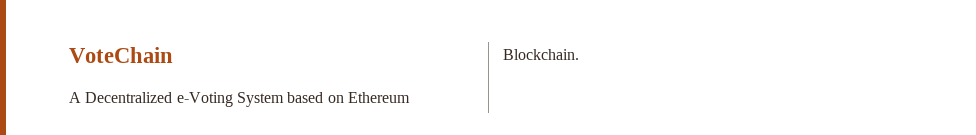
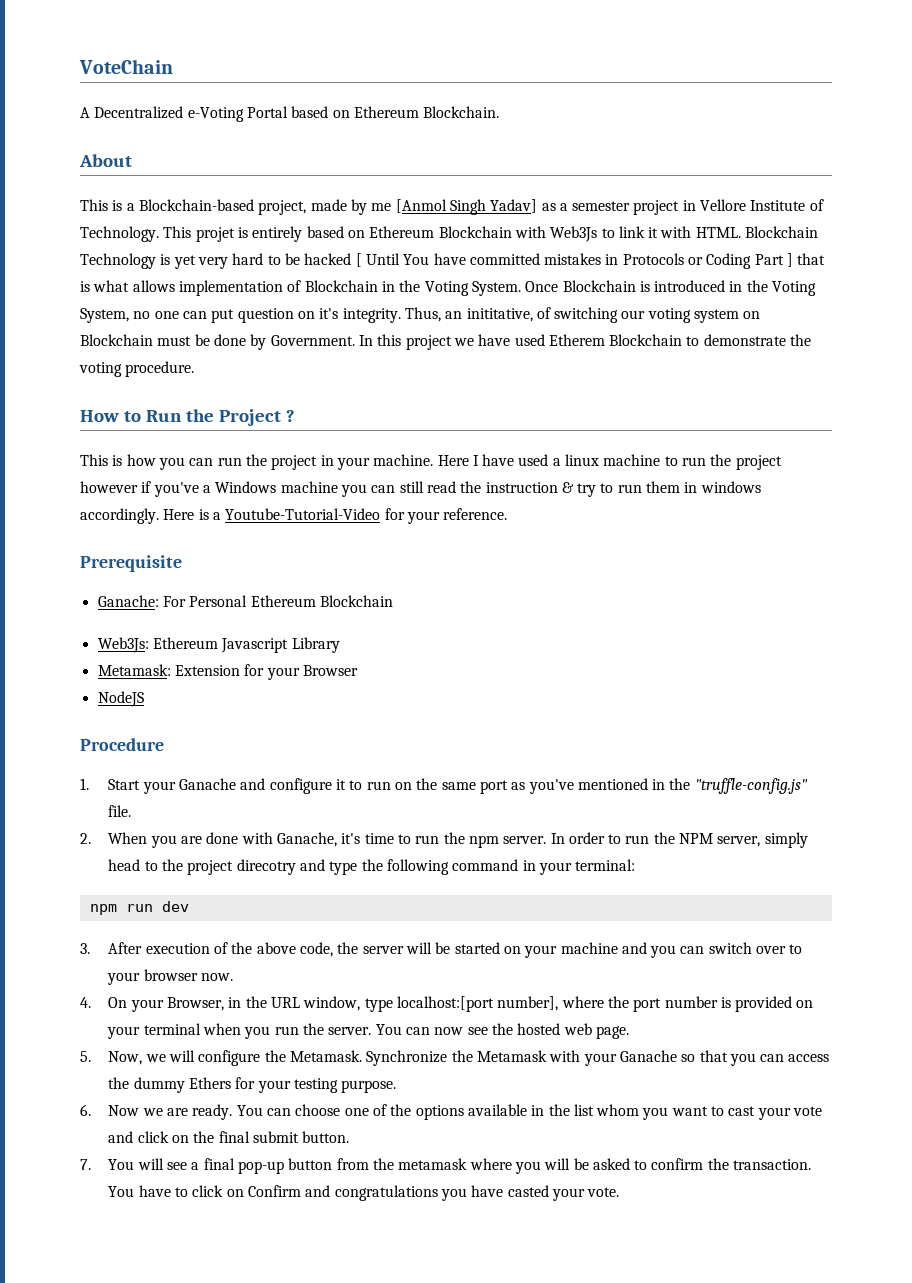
- A Decentralized e-Voting System based on Ethereum Blockchain.
+ A Decentralized e-Voting Portal based on Ethereum Blockchain.
+ About
+ This is a Blockchain-based project, made by me [Anmol Singh Yadav] as a semester project in Vellore Institute of Technology. This projet is entirely based on Ethereum Blockchain with Web3Js to link it with HTML. Blockchain Technology is yet very hard to be hacked [ Until You have committed mistakes in Protocols or Coding Part ] that is what allows implementation of Blockchain in the Voting System. Once Blockchain is introduced in the Voting System, no one can put question on it's integrity. Thus, an inititative, of switching our voting system on Blockchain must be done by Government. In this project we have used Etherem Blockchain to demonstrate the voting procedure.
+ How to Run the Project ?
+ This is how you can run the project in your machine. Here I have used a linux machine to run the project however if you've a Windows machine you can still read the instruction & try to run them in windows accordingly. Here is a Youtube-Tutorial-Video for your reference.
+ Prerequisite
+ Ganache: For Personal Ethereum Blockchain
+ Web3Js: Ethereum Javascript Library
+ Metamask: Extension for your Browser
+ NodeJS
+ Procedure
+ 1. Start your Ganache and configure it to run on the same port as you've mentioned in the "truffle-config.js" file.
+ 2. When you are done with Ganache, it's time to run the npm server. In order to run the NPM server, simply head to the project direcotry and type the following command in your terminal:
+ npm run dev
+ 3. After execution of the above code, the server will be started on your machine and you can switch over to your browser now.
+ 4. On your Browser, in the URL window, type localhost:[port number], where the port number is provided on your terminal when you run the server. You can now see the hosted web page.
+ 5. Now, we will configure the Metamask. Synchronize the Metamask with your Ganache so that you can access the dummy Ethers for your testing purpose.
+ 6. Now we are ready. You can choose one of the options available in the list whom you want to cast your vote and click on the final submit button.
+ 7. You will see a final pop-up button from the metamask where you will be asked to confirm the transaction. You have to click on Confirm and congratulations you have casted your vote.

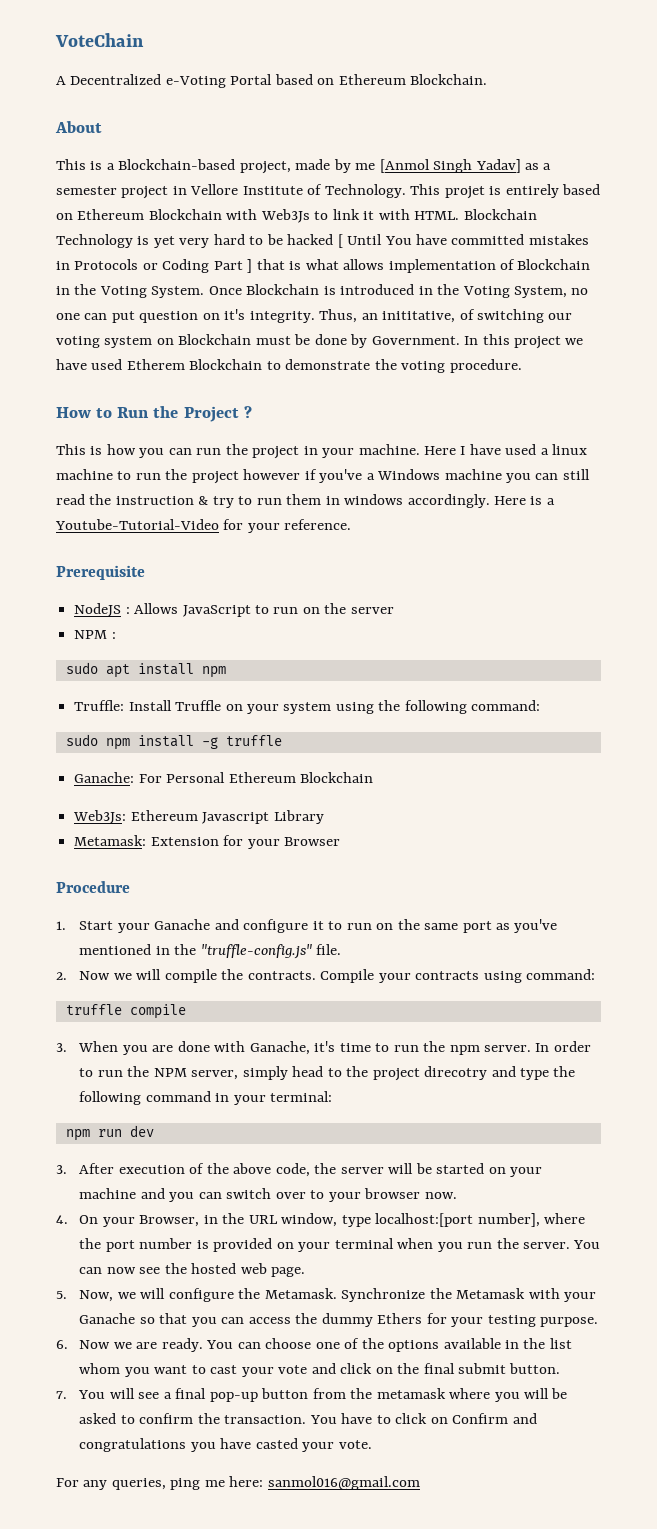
+ NodeJS : Allows JavaScript to run on the server
+ NPM :
+ sudo apt install npm
+ Truffle: Install Truffle on your system using the following command:
+ sudo npm install -g truffle
- NodeJS
- 2. When you are done with Ganache, it's time to run the npm server.
+ 2. Now we will compile the contracts. Compile your contracts using command:
+ truffle compile
+ 3. When you are done with Ganache, it's time to run the npm server.
+ For any queries, ping me here: sanmol016@gmail.com

